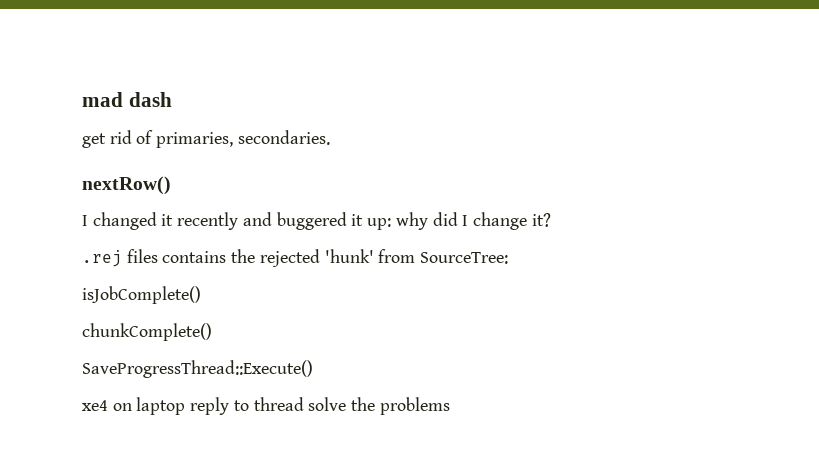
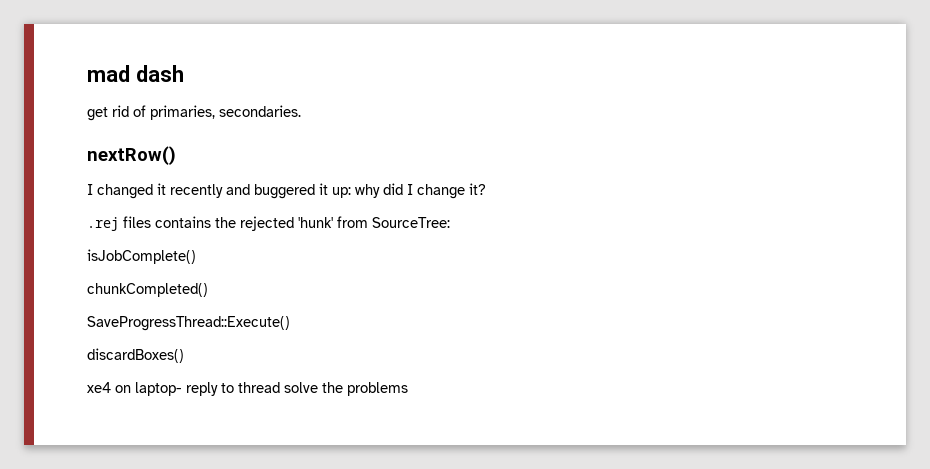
- chunkComplete()
+ chunkCompleted()
+ discardBoxes()
- xe4 on laptop reply to thread solve the problems
+ xe4 on laptop- reply to thread solve the problems

